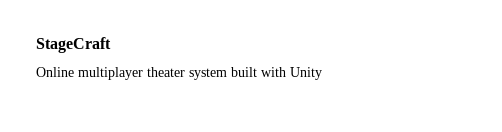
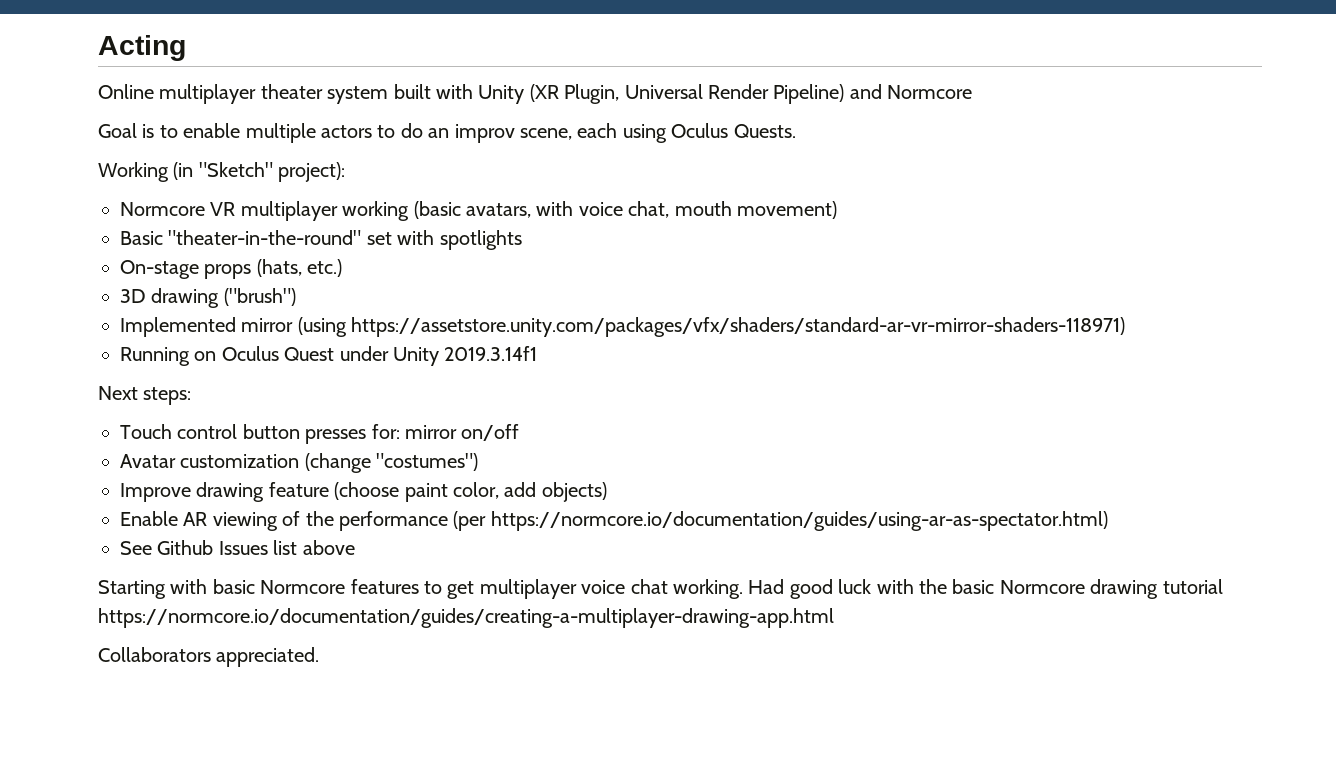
- StageCraft
+ Acting
- Online multiplayer theater system built with Unity
+ Online multiplayer theater system built with Unity (XR Plugin, Universal Render Pipeline) and Normcore
+ Goal is to enable multiple actors to do an improv scene, each using Oculus Quests.
+ Working (in "Sketch" project):
+ Normcore VR multiplayer working (basic avatars, with voice chat, mouth movement)
+ Basic "theater-in-the-round" set with spotlights
+ On-stage props (hats, etc.)
+ 3D drawing ("brush")
+ Implemented mirror (using https://assetstore.unity.com/packages/vfx/shaders/standard-ar-vr-mirror-shaders-118971)
+ Running on Oculus Quest under Unity 2019.3.14f1
+ Next steps:
+ Touch control button presses for: mirror on/off
+ Avatar customization (change "costumes")
+ Improve drawing feature (choose paint color, add objects)
+ Enable AR viewing of the performance (per https://normcore.io/documentation/guides/using-ar-as-spectator.html)
+ See Github Issues list above
+ Starting with basic Normcore features to get multiplayer voice chat working. Had good luck with the basic Normcore drawing tutorial https://normcore.io/documentation/guides/creating-a-multiplayer-drawing-app.html
+ Collaborators appreciated.

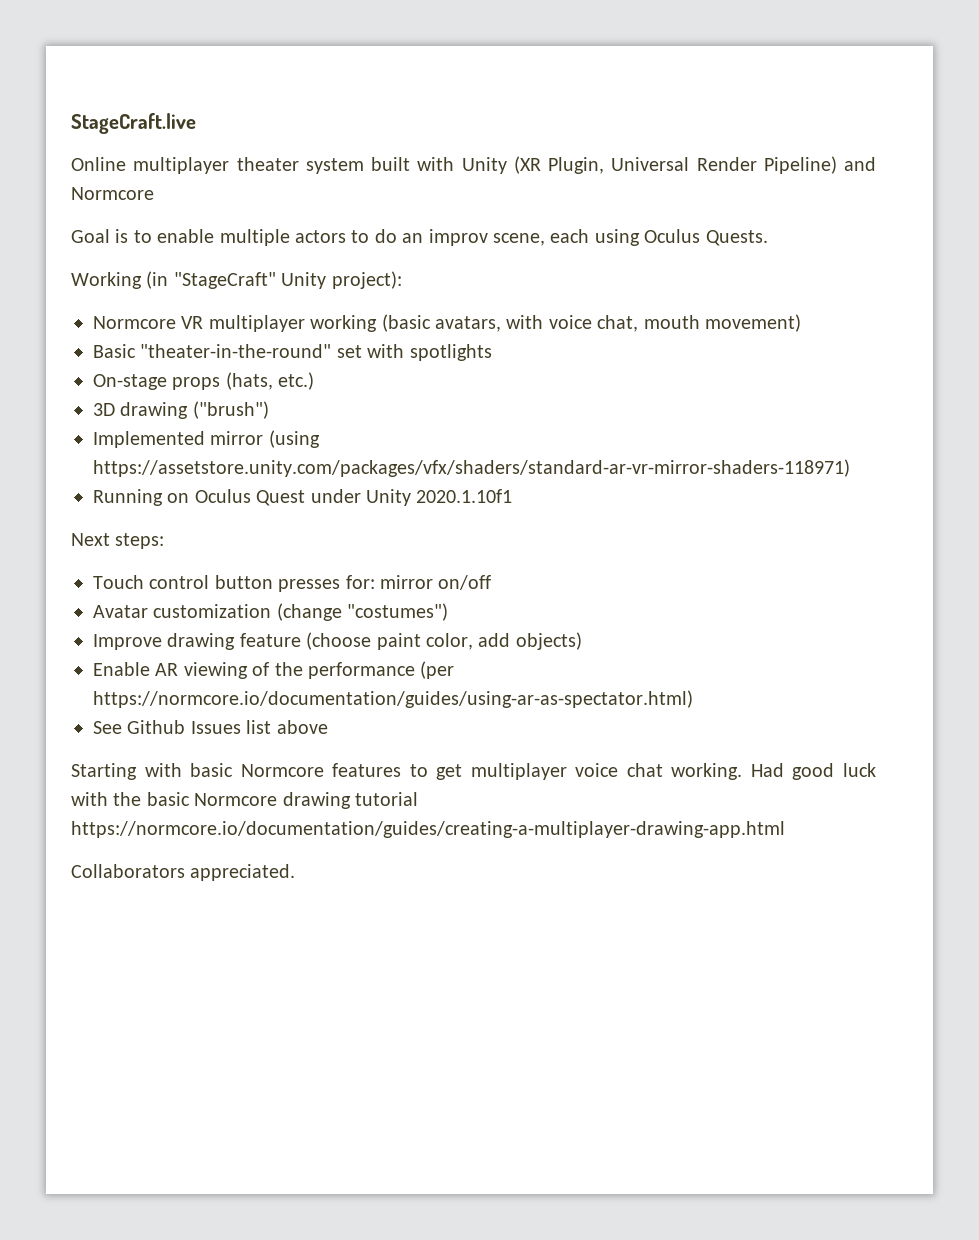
- Acting
+ StageCraft.live
- Working (in "Sketch" project):
+ Working (in "StageCraft" Unity project):
- Running on Oculus Quest under Unity 2019.3.14f1
+ Running on Oculus Quest under Unity 2020.1.10f1

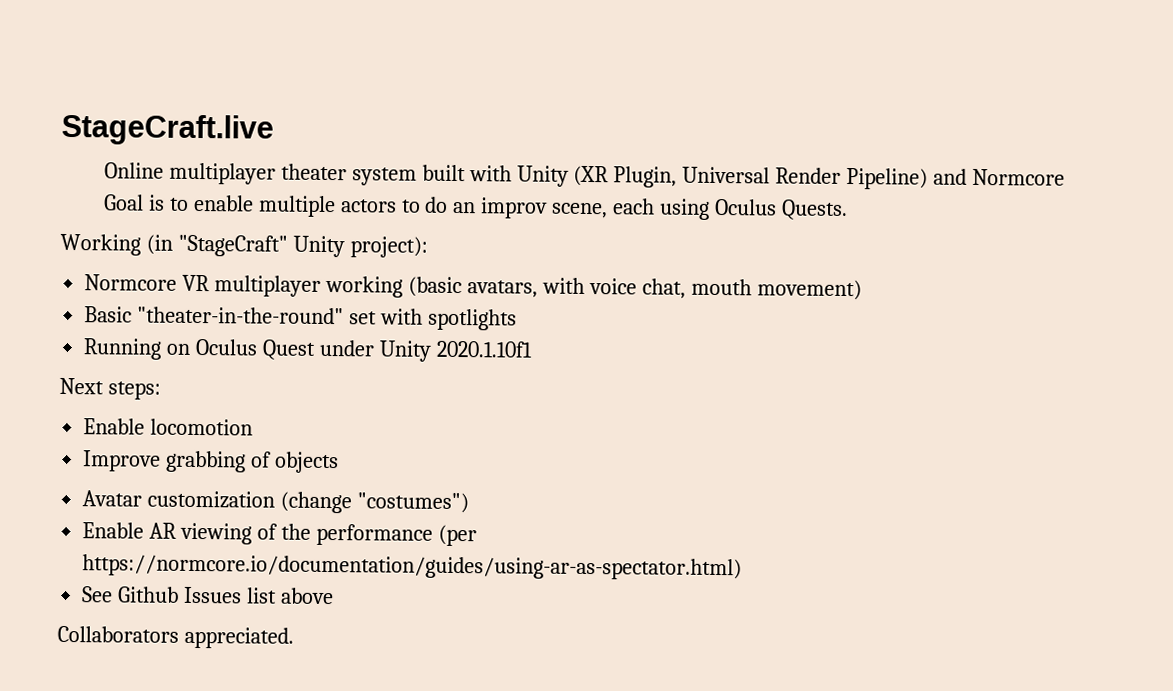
- On-stage props (hats, etc.)
- 3D drawing ("brush")
- Implemented mirror (using https://assetstore.unity.com/packages/vfx/shaders/standard-ar-vr-mirror-shaders-118971)
- Touch control button presses for: mirror on/off
+ Enable locomotion
+ Improve grabbing of objects
  Avatar customization (change "costumes")
- Improve drawing feature (choose paint color, add objects)
- Starting with basic Normcore features to get multiplayer voice chat working. Had good luck with the basic Normcore drawing tutorial https://normcore.io/documentation/guides/creating-a-multiplayer-drawing-app.html

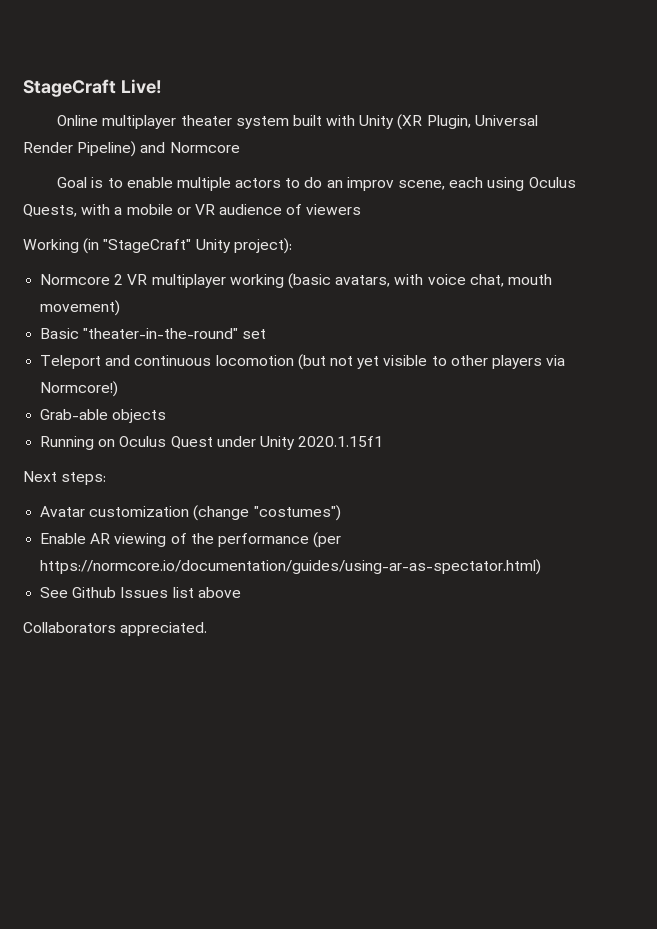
- StageCraft.live
+ StageCraft Live!
- Goal is to enable multiple actors to do an improv scene, each using Oculus Quests.
+ Goal is to enable multiple actors to do an improv scene, each using Oculus Quests, with a mobile or VR audience of viewers
- Normcore VR multiplayer working (basic avatars, with voice chat, mouth movement)
+ Normcore 2 VR multiplayer working (basic avatars, with voice chat, mouth movement)
- Basic "theater-in-the-round" set with spotlights
+ Basic "theater-in-the-round" set
+ Teleport and continuous locomotion (but not yet visible to other players via Normcore!)
+ Grab-able objects
- Running on Oculus Quest under Unity 2020.1.10f1
+ Running on Oculus Quest under Unity 2020.1.15f1
- Enable locomotion
- Improve grabbing of objects

